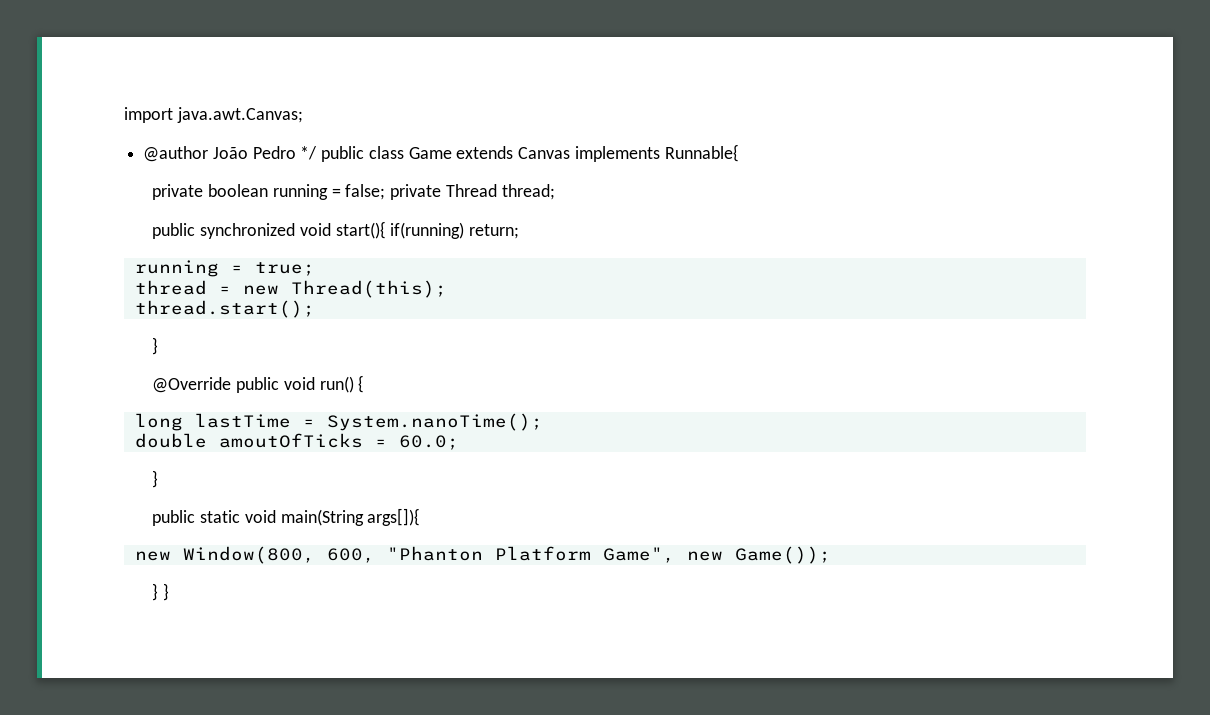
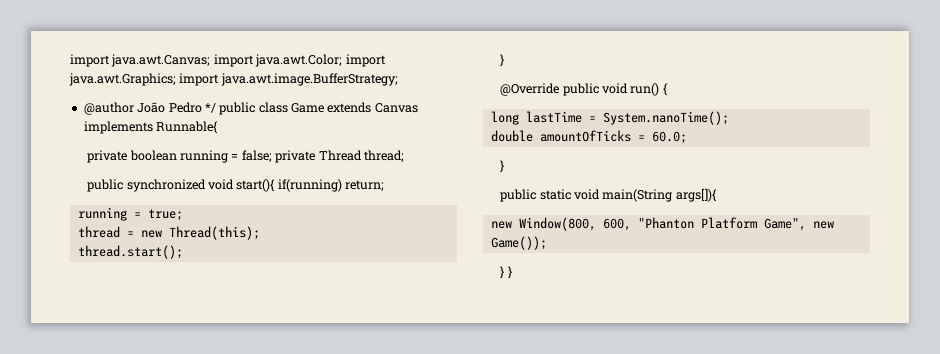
- import java.awt.Canvas;
+ import java.awt.Canvas; import java.awt.Color; import java.awt.Graphics; import java.awt.image.BufferStrategy;
- double amoutOfTicks = 60.0;
+ double amountOfTicks = 60.0;

